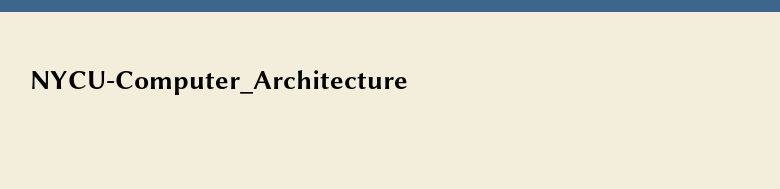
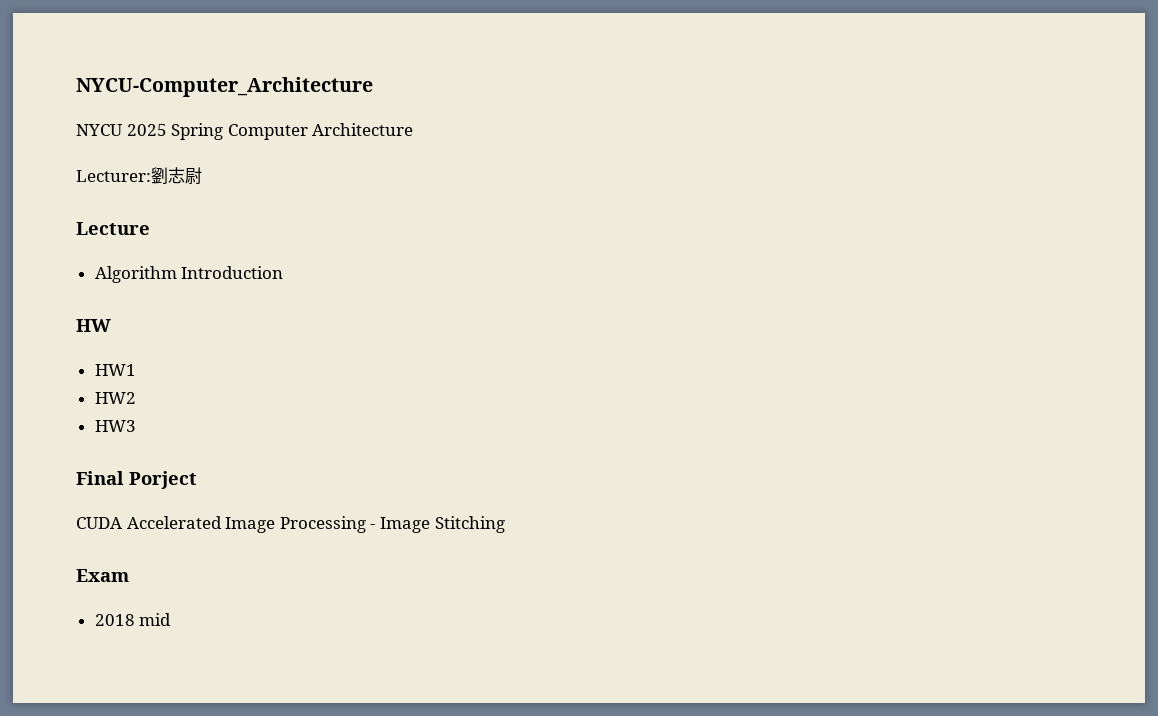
+ NYCU 2025 Spring Computer Architecture
+ Lecturer:劉志尉
+ Lecture
+ Algorithm Introduction
+ HW
+ HW1
+ HW2
+ HW3
+ Final Porject
+ CUDA Accelerated Image Processing - Image Stitching
+ Exam
+ 2018 mid

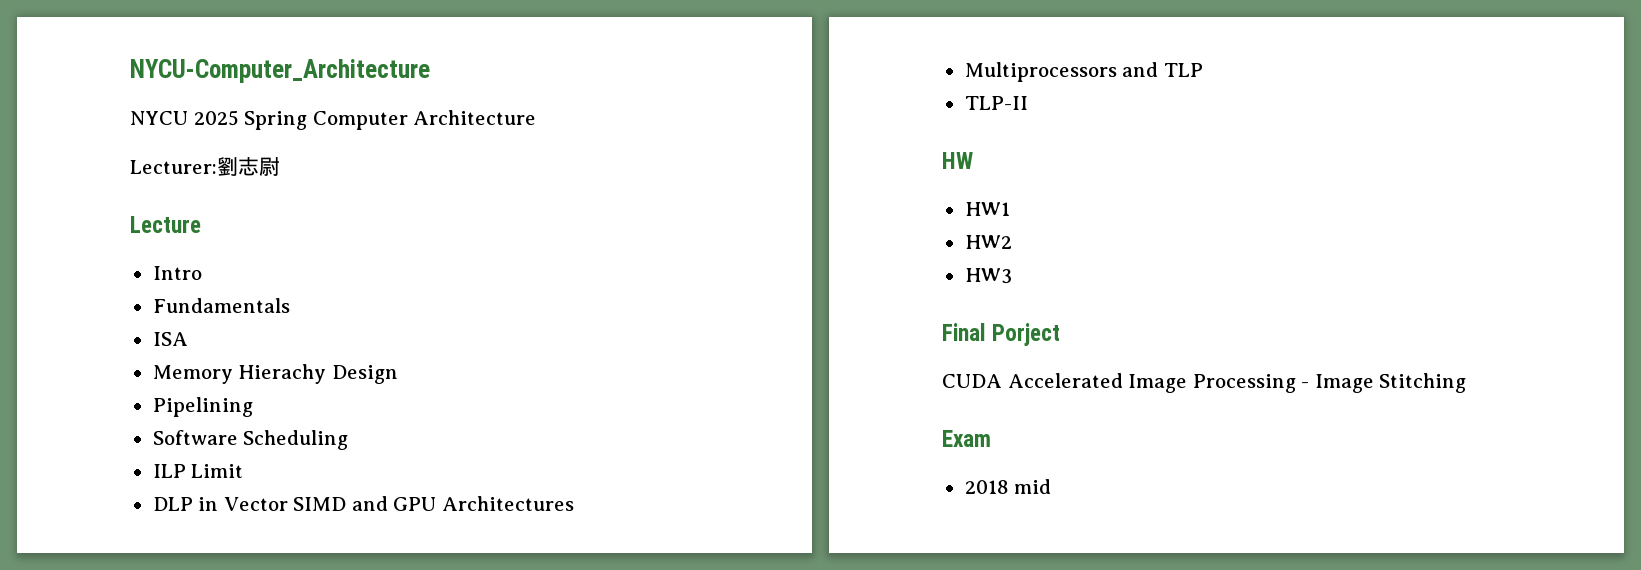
- Algorithm Introduction
+ Intro
+ Fundamentals
+ ISA
+ Memory Hierachy Design
+ Pipelining
+ Software Scheduling
+ ILP Limit
+ DLP in Vector SIMD and GPU Architectures
+ Multiprocessors and TLP
+ TLP-II

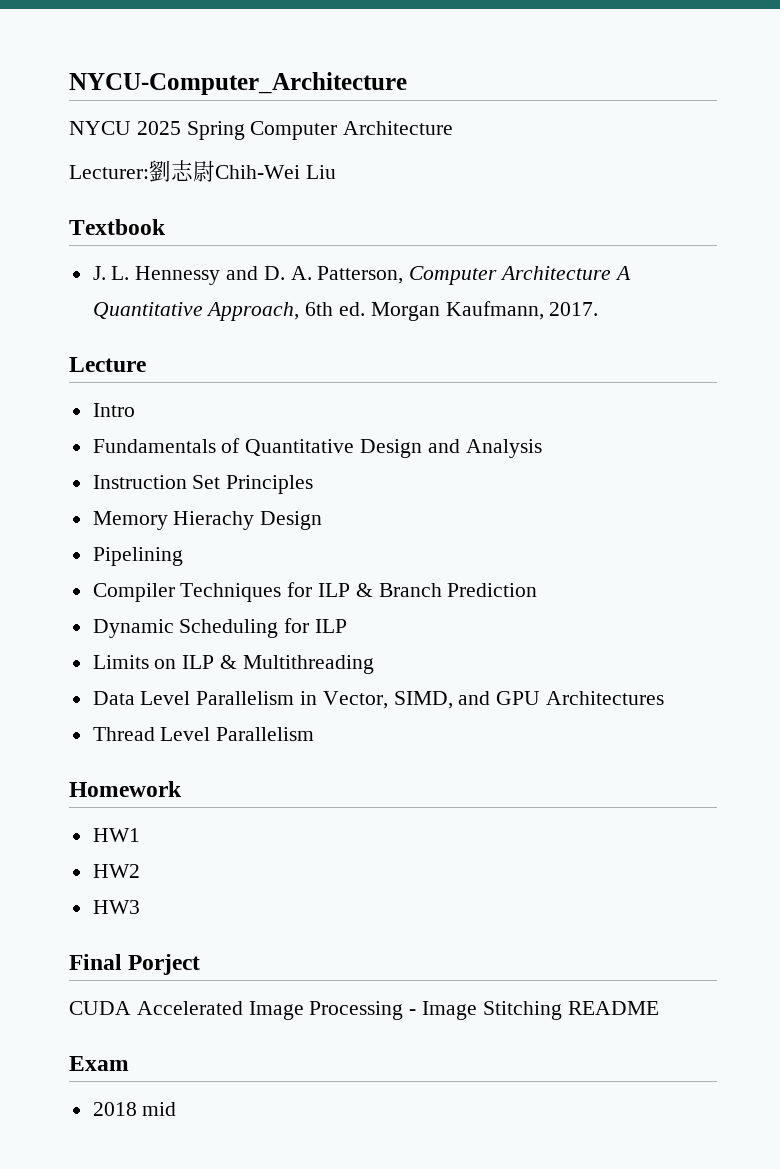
- Lecturer:劉志尉
+ Lecturer:劉志尉Chih-Wei Liu
+ Textbook
+ J. L. Hennessy and D. A. Patterson, Computer Architecture A Quantitative Approach, 6th ed. Morgan Kaufmann, 2017.
  Lecture
  Intro
- Fundamentals
- ISA
+ Fundamentals of Quantitative Design and Analysis
+ Instruction Set Principles
  Memory Hierachy Design
  Pipelining
- Software Scheduling
- ILP Limit
- DLP in Vector SIMD and GPU Architectures
- Multiprocessors and TLP
- TLP-II
- HW
+ Compiler Techniques for ILP & Branch Prediction
+ Dynamic Scheduling for ILP
+ Limits on ILP & Multithreading
+ Data Level Parallelism in Vector, SIMD, and GPU Architectures
+ Thread Level Parallelism
+ Homework
- CUDA Accelerated Image Processing - Image Stitching
+ CUDA Accelerated Image Processing - Image Stitching README

